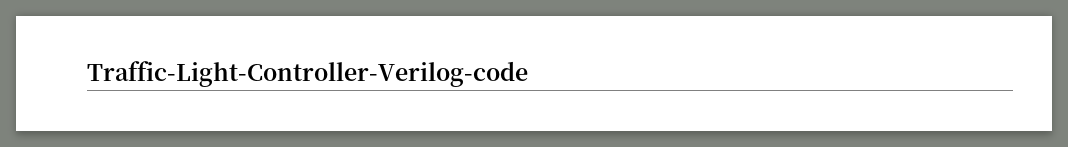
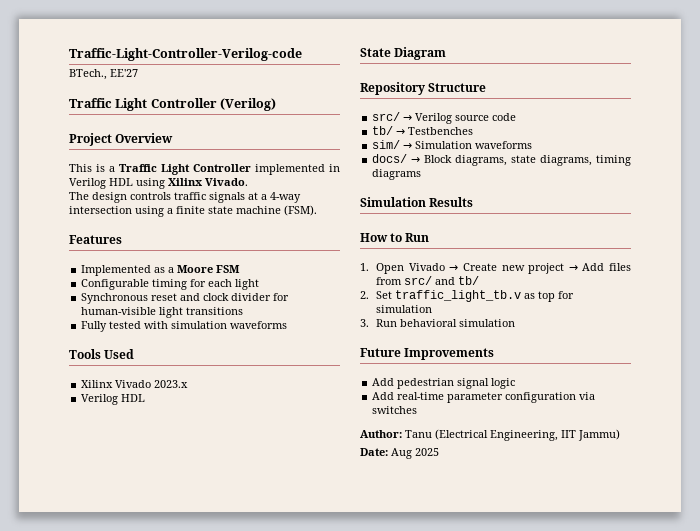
+ BTech., EE'27
+ Traffic Light Controller (Verilog)
+ Project Overview
+ This is a Traffic Light Controller implemented in Verilog HDL using Xilinx Vivado.
+ The design controls traffic signals at a 4-way intersection using a finite state machine (FSM).
+ Features
+ Implemented as a Moore FSM
+ Configurable timing for each light
+ Synchronous reset and clock divider for human-visible light transitions
+ Fully tested with simulation waveforms
+ Tools Used
+ Xilinx Vivado 2023.x
+ Verilog HDL
+ State Diagram
+ Repository Structure
+ src/ → Verilog source code
+ tb/ → Testbenches
+ sim/ → Simulation waveforms
+ docs/ → Block diagrams, state diagrams, timing diagrams
+ Simulation Results
+ How to Run
+ 1. Open Vivado → Create new project → Add files from src/ and tb/
+ 2. Set traffic_light_tb.v as top for simulation
+ 3. Run behavioral simulation
+ Future Improvements
+ Add pedestrian signal logic
+ Add real-time parameter configuration via switches
+ Author: Tanu (Electrical Engineering, IIT Jammu)
+ Date: Aug 2025

